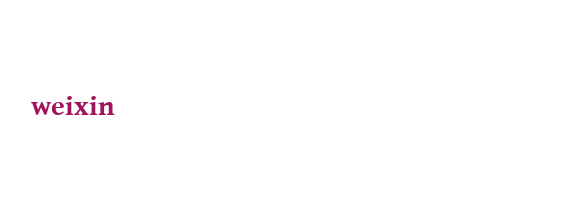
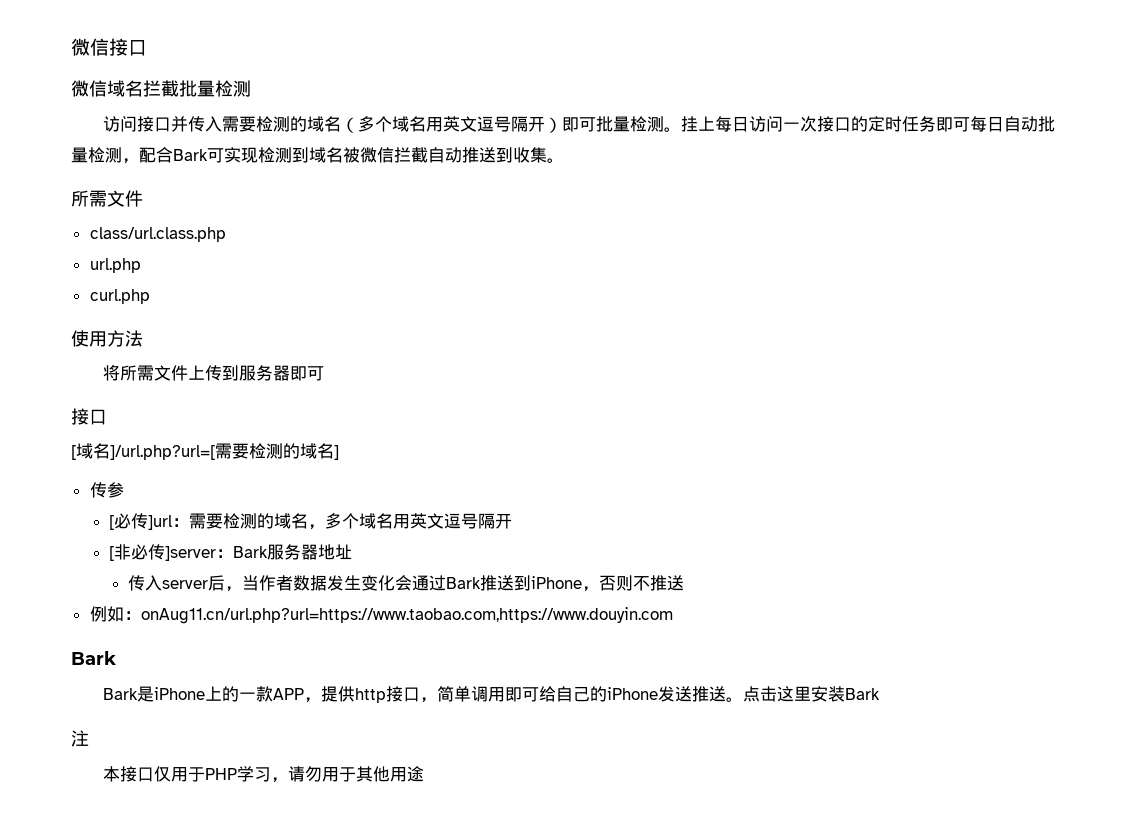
- weixin
+ 微信接口
+ 微信域名拦截批量检测
+ 访问接口并传入需要检测的域名（多个域名用英文逗号隔开）即可批量检测。挂上每日访问一次接口的定时任务即可每日自动批量检测，配合Bark可实现检测到域名被微信拦截自动推送到收集。
+ 所需文件
+ class/url.class.php
+ url.php
+ curl.php
+ 使用方法
+ 将所需文件上传到服务器即可
+ 接口
+ [域名]/url.php?url=[需要检测的域名]
+ 传参
+ [必传]url：需要检测的域名，多个域名用英文逗号隔开
+ [非必传]server：Bark服务器地址
+ 传入server后，当作者数据发生变化会通过Bark推送到iPhone，否则不推送
+ 例如：onAug11.cn/url.php?url=https://www.taobao.com,https://www.douyin.com
+ Bark
+ Bark是iPhone上的一款APP，提供http接口，简单调用即可给自己的iPhone发送推送。点击这里安装Bark
+ 注
+ 本接口仅用于PHP学习，请勿用于其他用途

